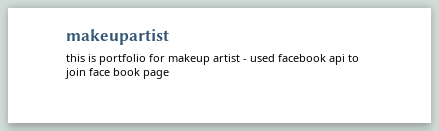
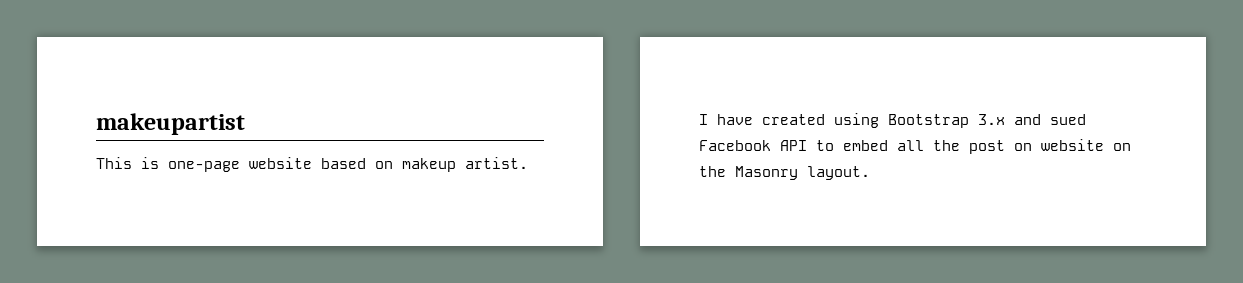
- this is portfolio for makeup artist - used facebook api to join face book page
+ This is one-page website based on makeup artist. I have created using Bootstrap 3.x and sued Facebook API to embed all the post on website on the Masonry layout.

